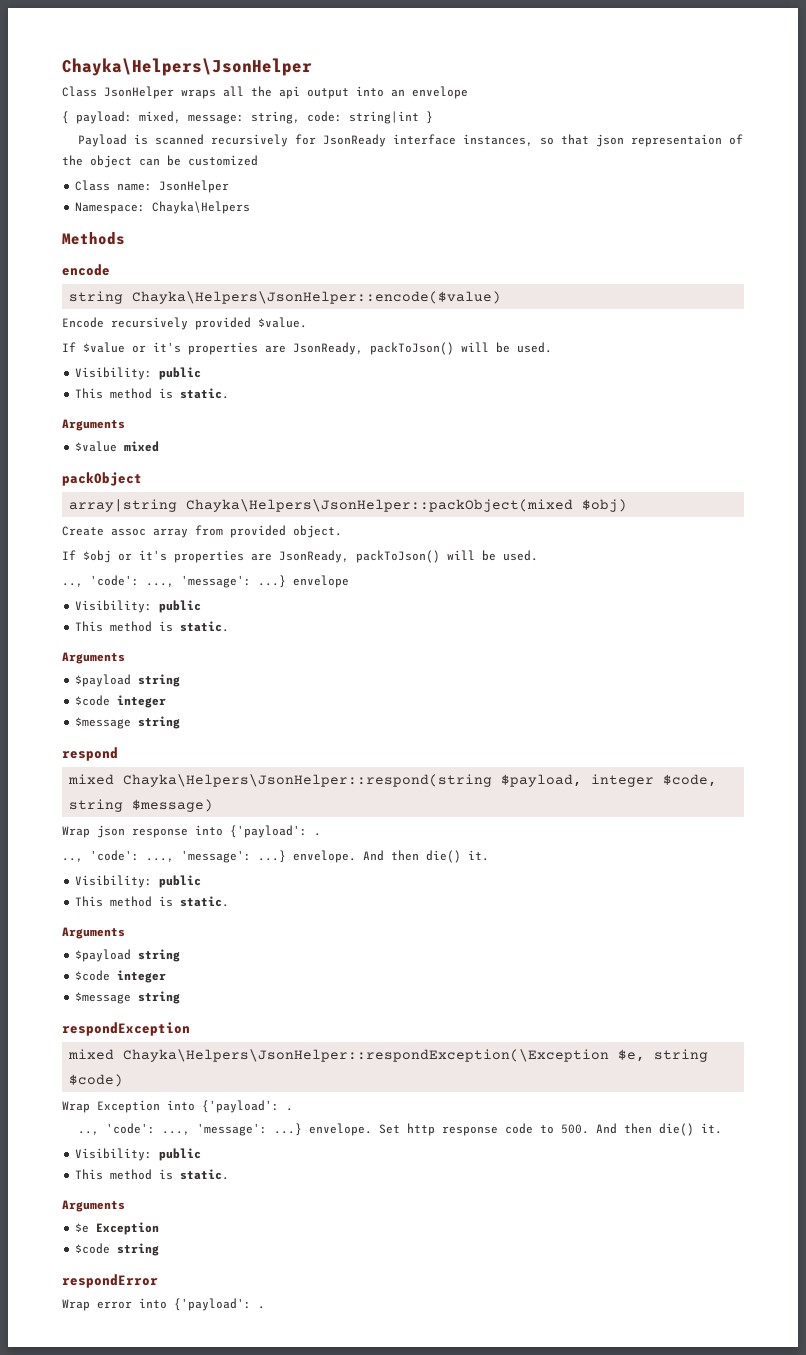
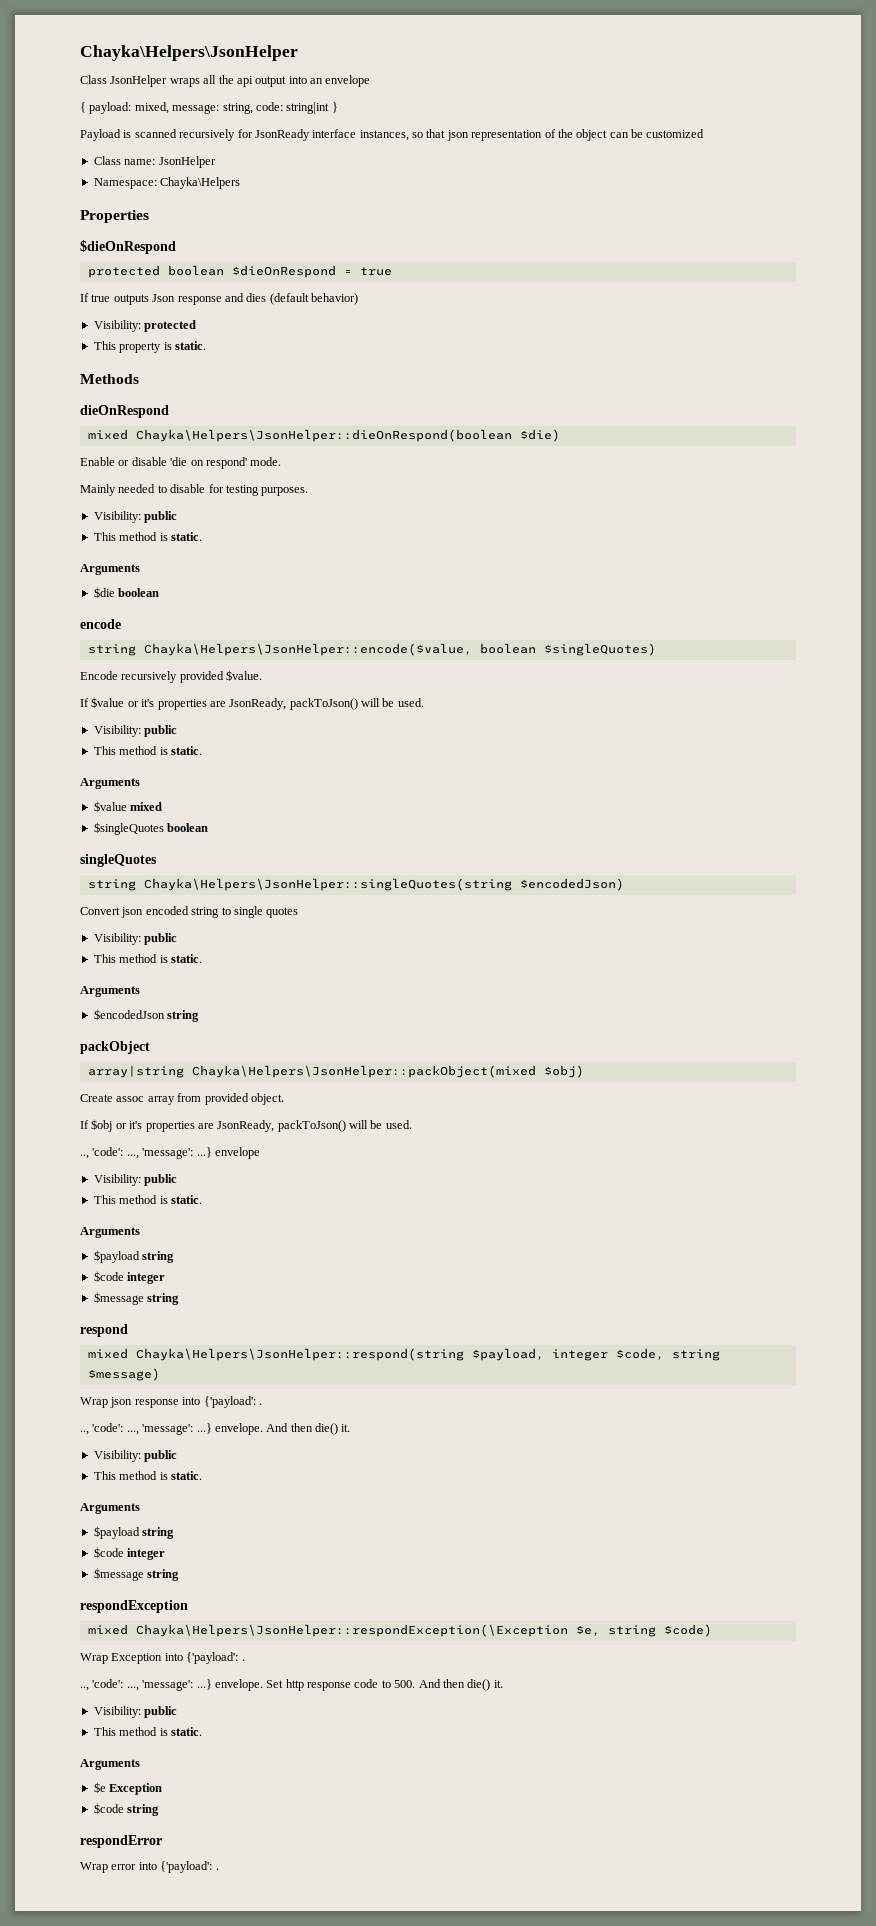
- Payload is scanned recursively for JsonReady interface instances, so that json representaion of the object can be customized
+ Payload is scanned recursively for JsonReady interface instances, so that json representation of the object can be customized
+ Properties
+ $dieOnRespond
+ protected boolean $dieOnRespond = true
+ If true outputs Json response and dies (default behavior)
+ Visibility: protected
+ This property is static.
  Methods
+ dieOnRespond
+ mixed Chayka\Helpers\JsonHelper::dieOnRespond(boolean $die)
+ Enable or disable 'die on respond' mode.
+ Mainly needed to disable for testing purposes.
+ Visibility: public
+ This method is static.
+ Arguments
+ $die boolean
- string Chayka\Helpers\JsonHelper::encode($value)
+ string Chayka\Helpers\JsonHelper::encode($value, boolean $singleQuotes)
+ $singleQuotes boolean
+ singleQuotes
+ string Chayka\Helpers\JsonHelper::singleQuotes(string $encodedJson)
+ Convert json encoded string to single quotes
+ Visibility: public
+ This method is static.
+ Arguments
+ $encodedJson string

